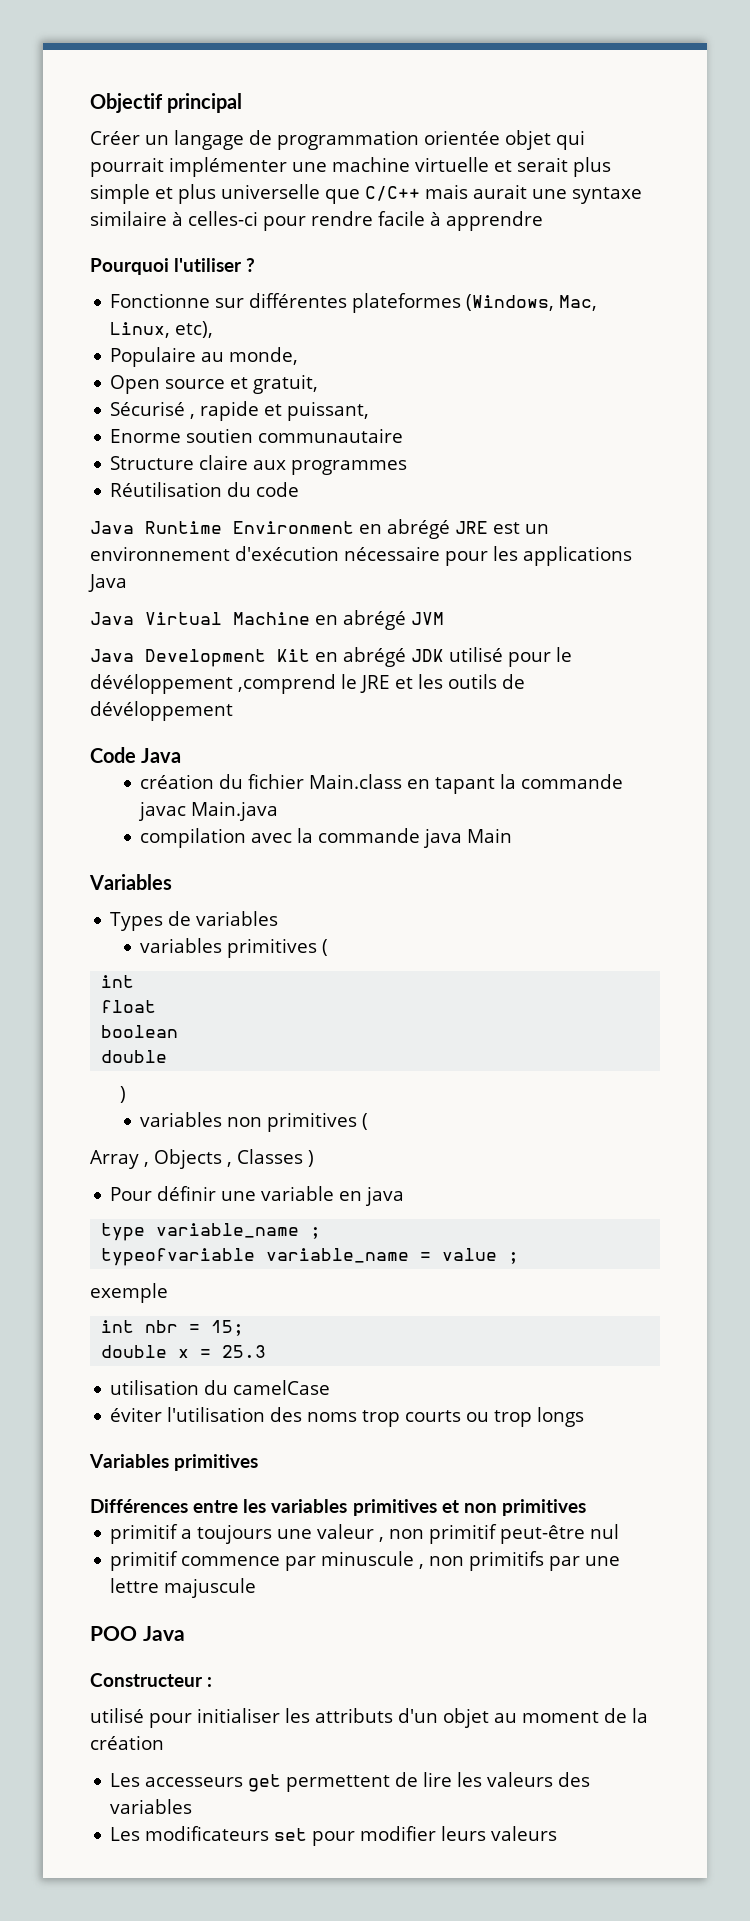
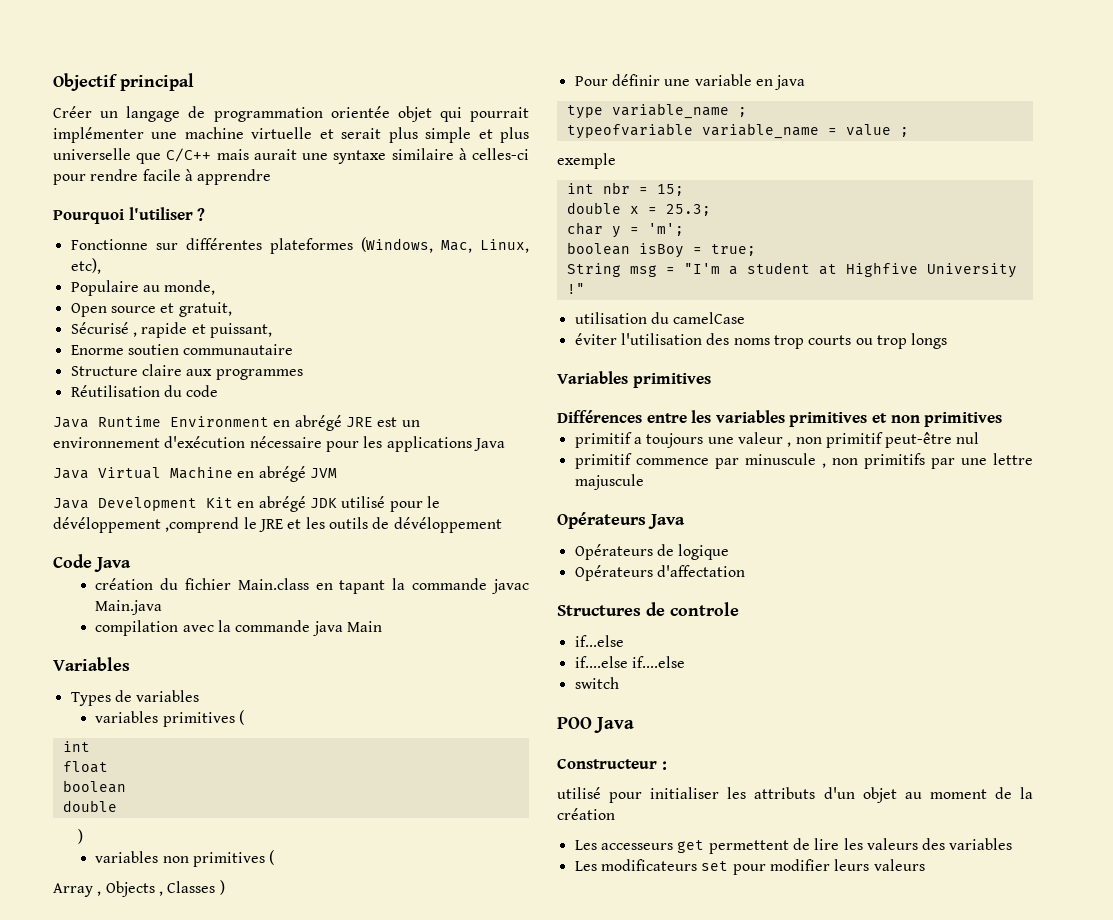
- double x = 25.3
+ double x = 25.3;
+ char y = 'm';
+ boolean isBoy = true;
+ String msg = "I'm a student at Highfive University !"
+ Opérateurs Java
+ Opérateurs de logique
+ Opérateurs d'affectation
+ Structures de controle
+ if...else
+ if....else if....else
+ switch

